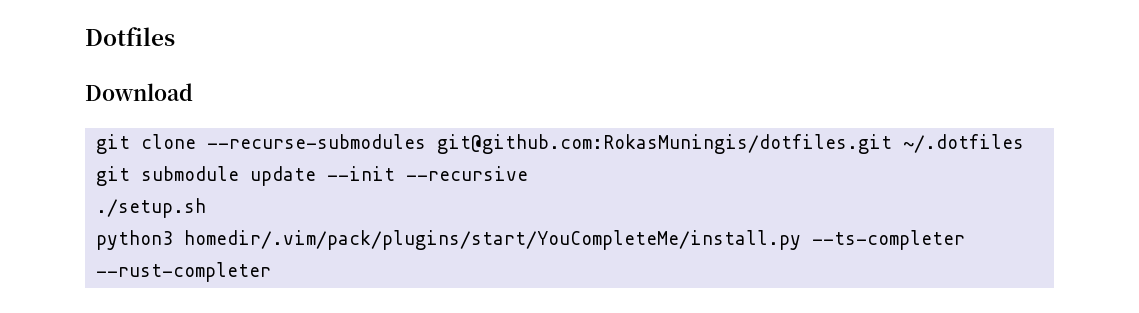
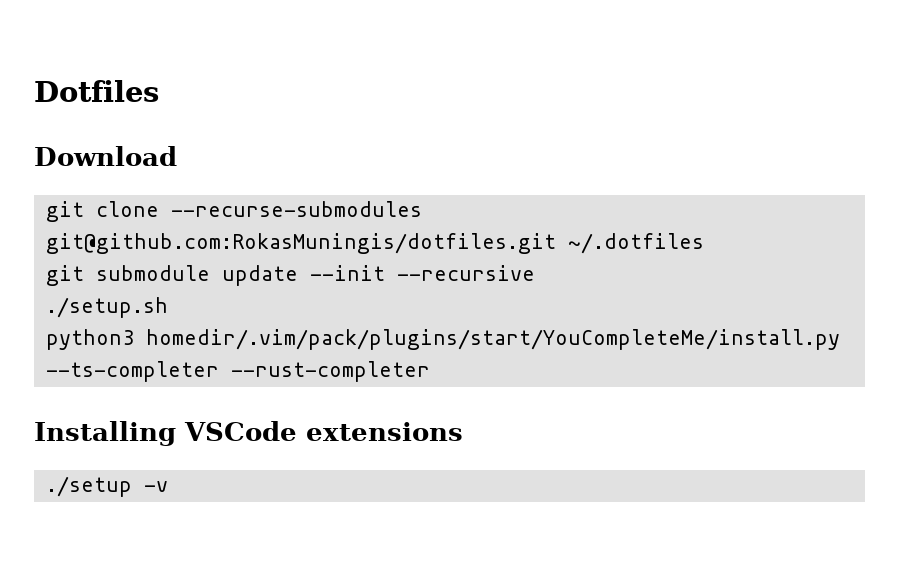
+ Installing VSCode extensions
+ ./setup -v

